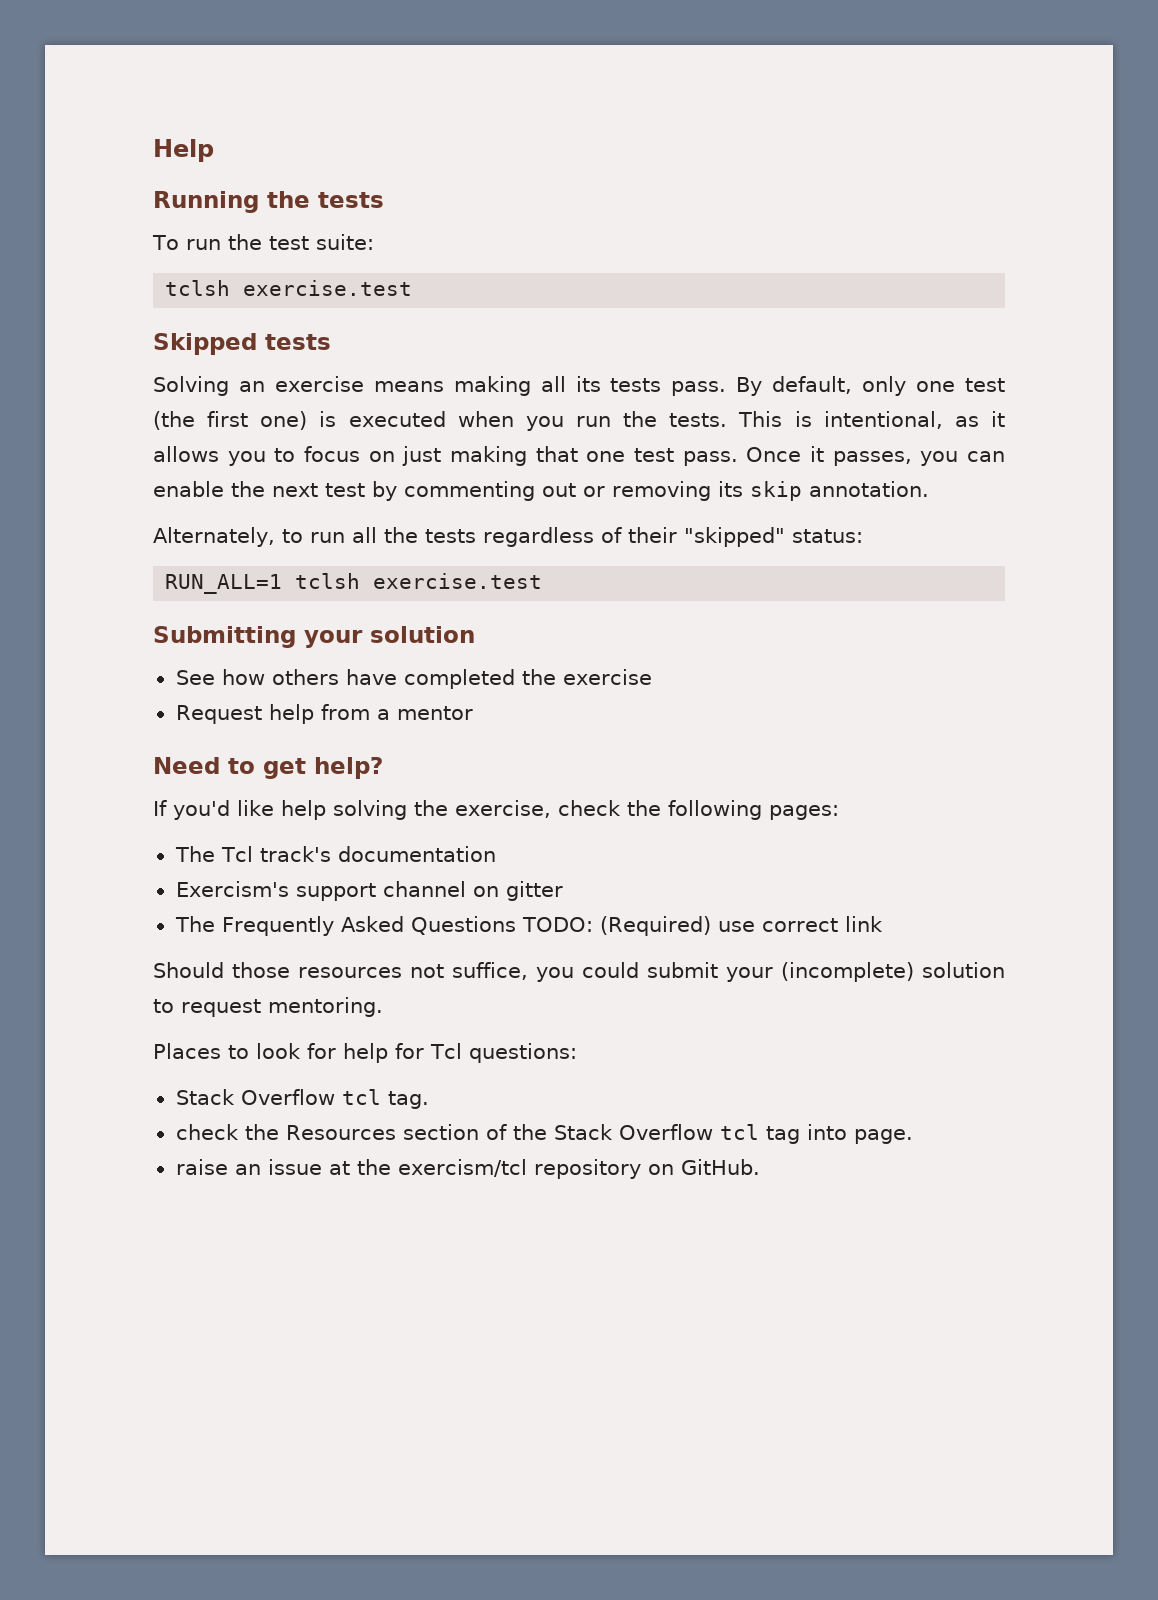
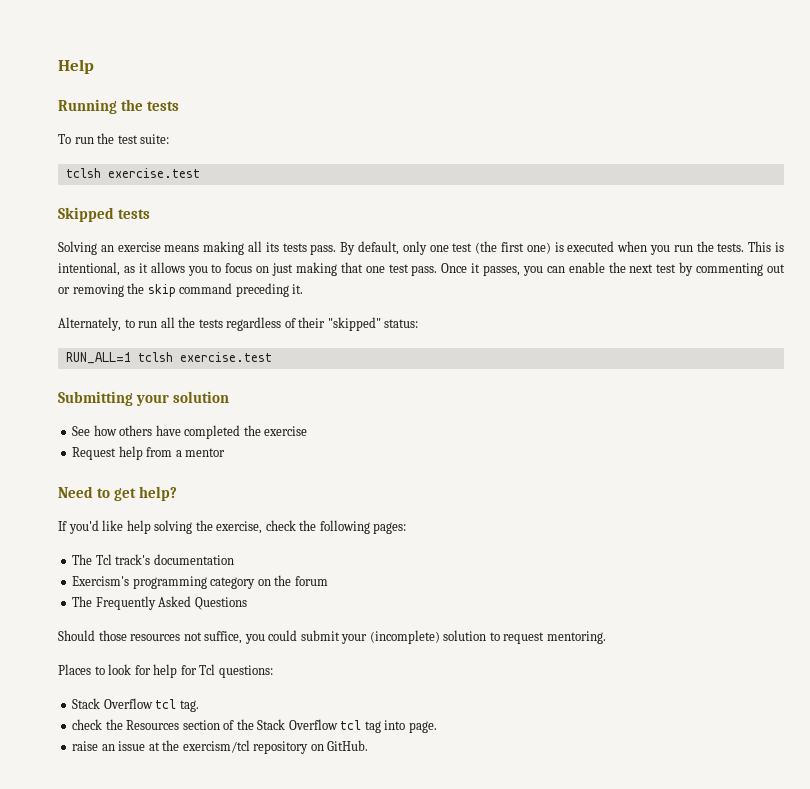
- Once it passes, you can enable the next test by commenting out or removing its skip annotation.
+ Once it passes, you can enable the next test by commenting out or removing the skip command preceding it.
- Exercism's support channel on gitter
+ Exercism's programming category on the forum
- The Frequently Asked Questions TODO: (Required) use correct link
+ The Frequently Asked Questions

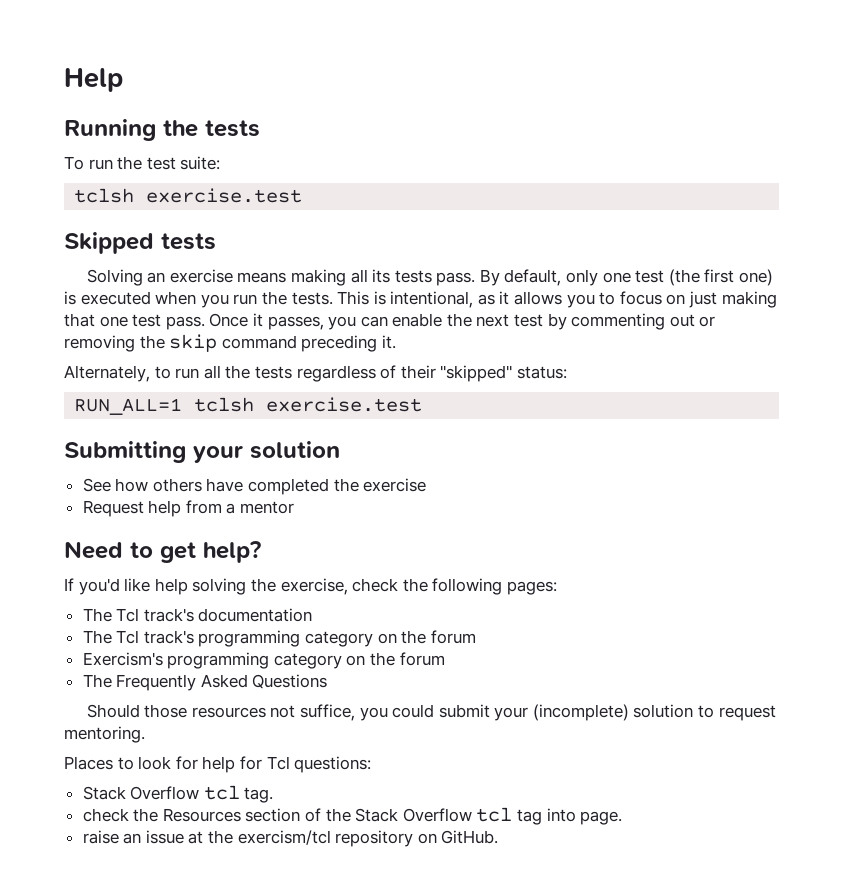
+ The Tcl track's programming category on the forum

